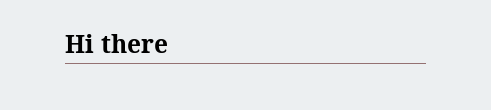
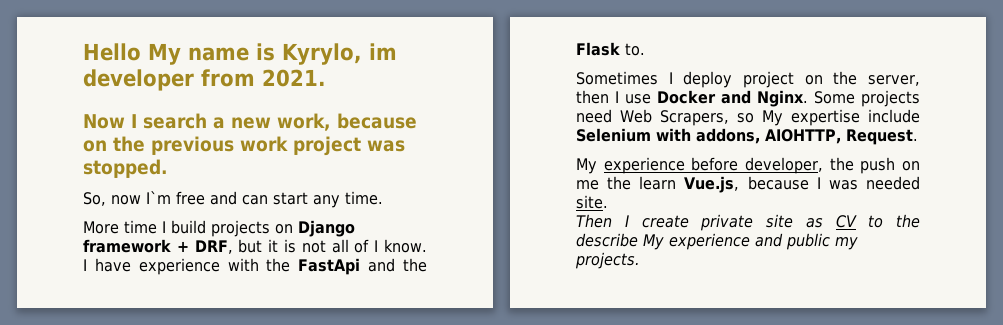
- Hi there
+ Hello My name is Kyrylo, im developer from 2021.
+ Now I search a new work, because on the previous work project was stopped.
+ So, now I`m free and can start any time.
+ More time I build projects on Django framework + DRF, but it is not all of I know. I have experience with the FastApi and the Flask to.
+ Sometimes I deploy project on the server, then I use Docker and Nginx. Some projects need Web Scrapers, so My expertise include Selenium with addons, AIOHTTP, Request.
+ My experience before developer, the push on me the learn Vue.js, because I was needed site.
+ Then I create private site as CV to the describe My experience and public my projects.

